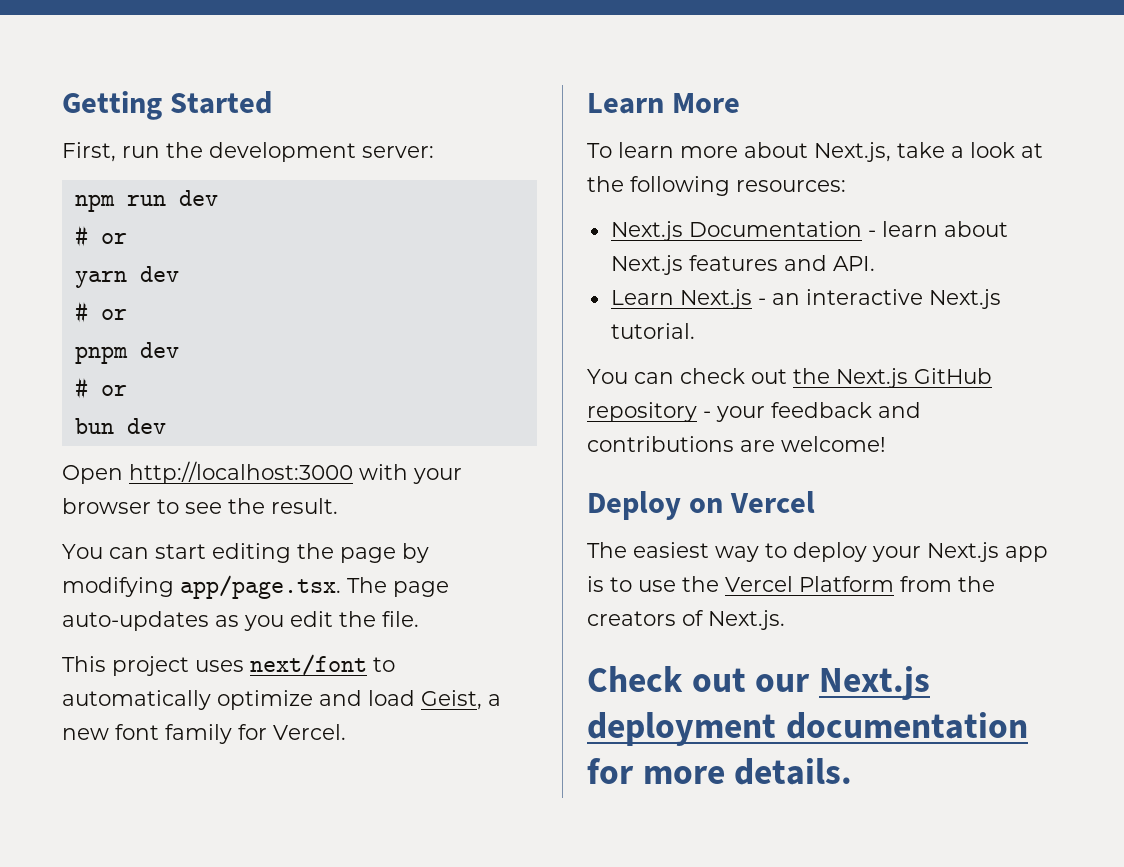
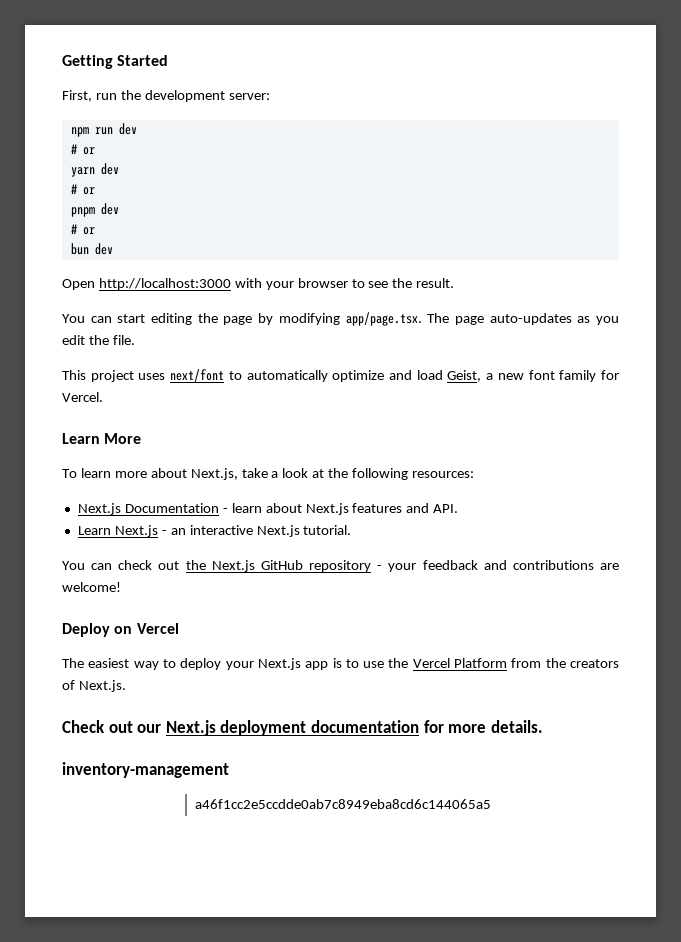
+ inventory-management
+ a46f1cc2e5ccdde0ab7c8949eba8cd6c144065a5

